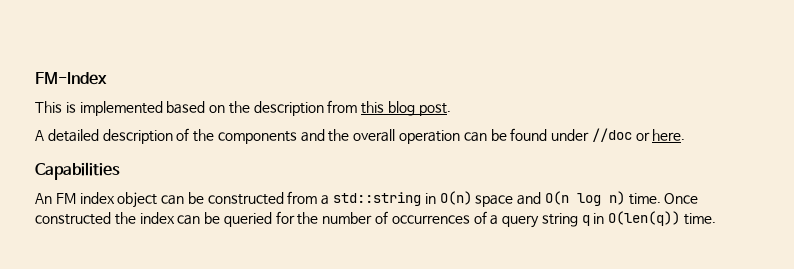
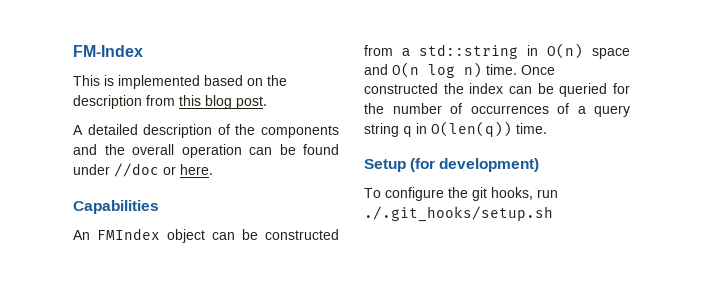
- An FM index object can be constructed from a std::string in O(n) space and O(n log n) time.
+ An FMIndex object can be constructed from a std::string in O(n) space and O(n log n) time.
+ Setup (for development)
+ To configure the git hooks, run ./.git_hooks/setup.sh

